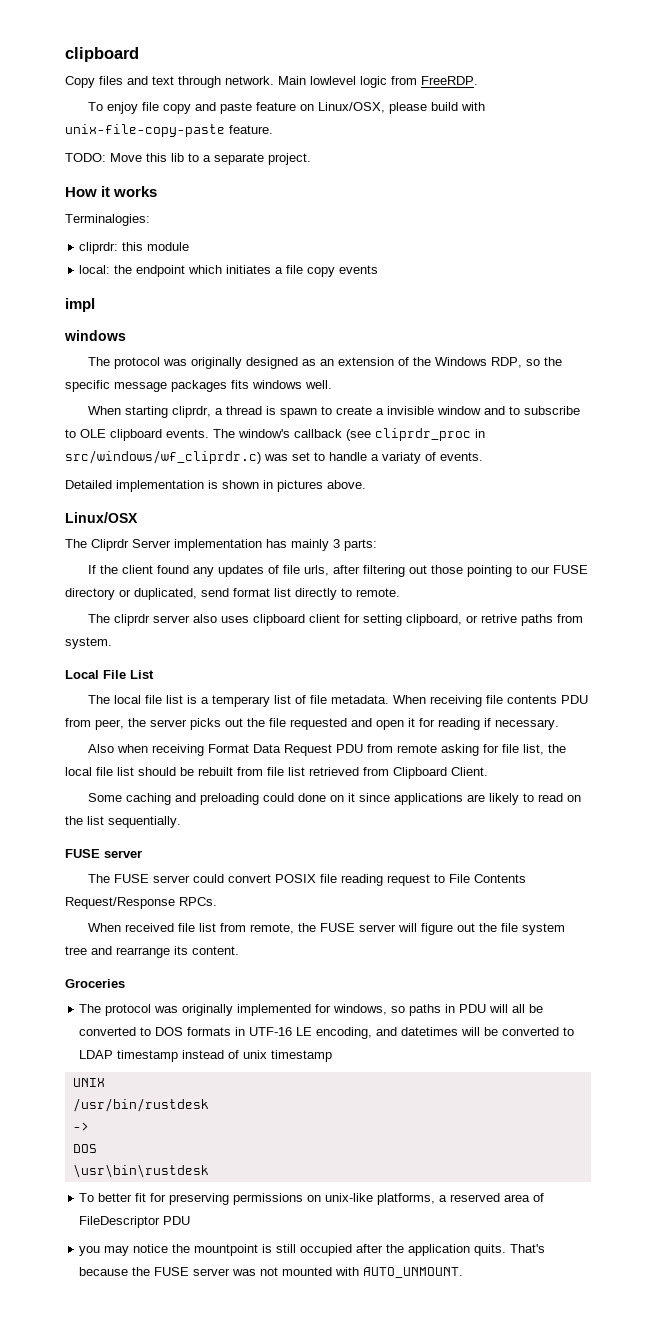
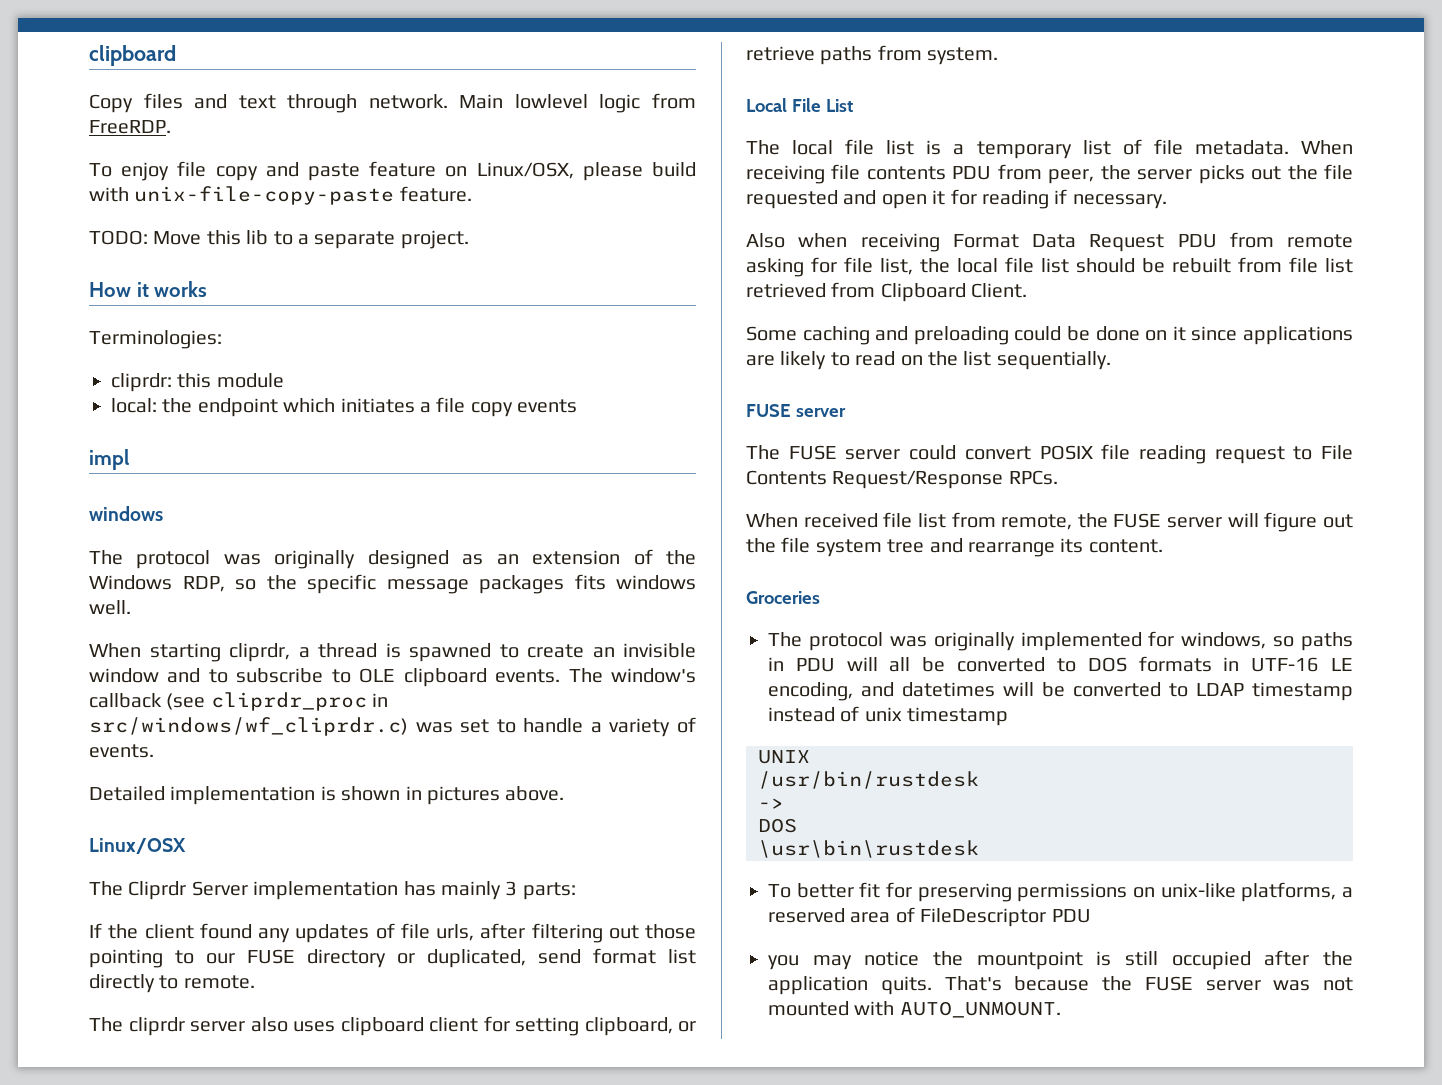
- Terminalogies:
+ Terminologies:
- When starting cliprdr, a thread is spawn to create a invisible window and to subscribe to OLE clipboard events.
+ When starting cliprdr, a thread is spawned to create an invisible window and to subscribe to OLE clipboard events.
- The window's callback (see cliprdr_proc in src/windows/wf_cliprdr.c) was set to handle a variaty of events.
+ The window's callback (see cliprdr_proc in src/windows/wf_cliprdr.c) was set to handle a variety of events.
- The cliprdr server also uses clipboard client for setting clipboard, or retrive paths from system.
+ The cliprdr server also uses clipboard client for setting clipboard, or retrieve paths from system.
- The local file list is a temperary list of file metadata.
+ The local file list is a temporary list of file metadata.
- Some caching and preloading could done on it since applications are likely to read on the list sequentially.
+ Some caching and preloading could be done on it since applications are likely to read on the list sequentially.

